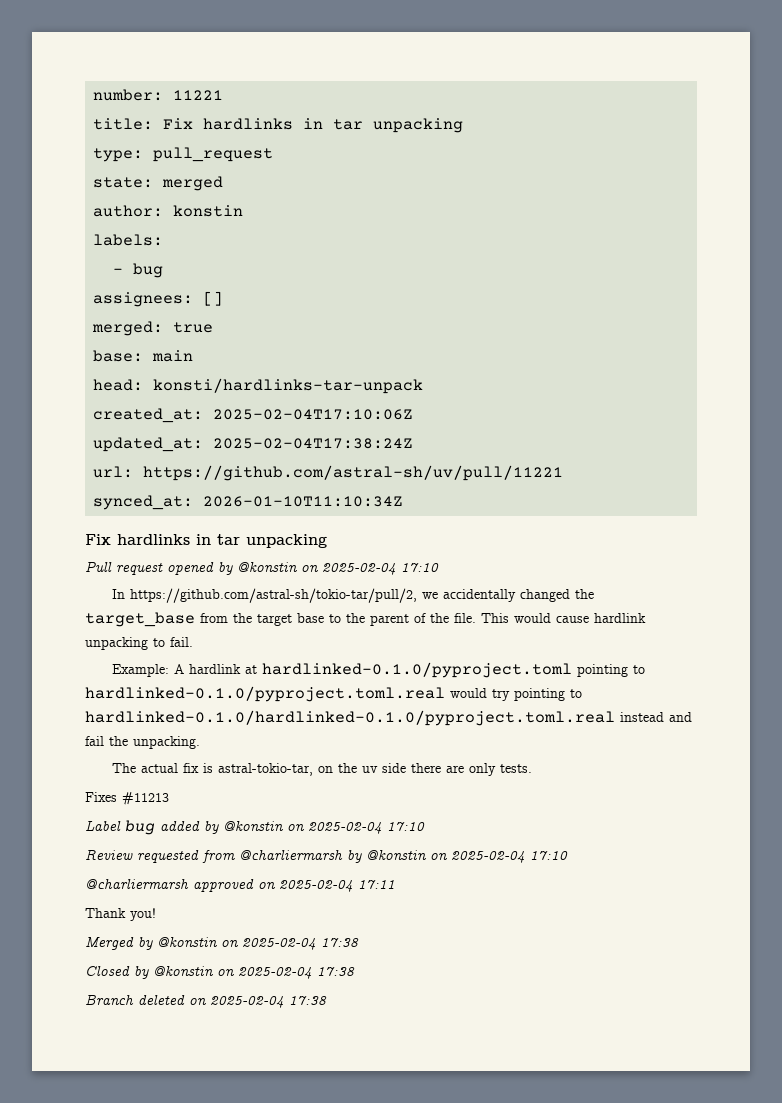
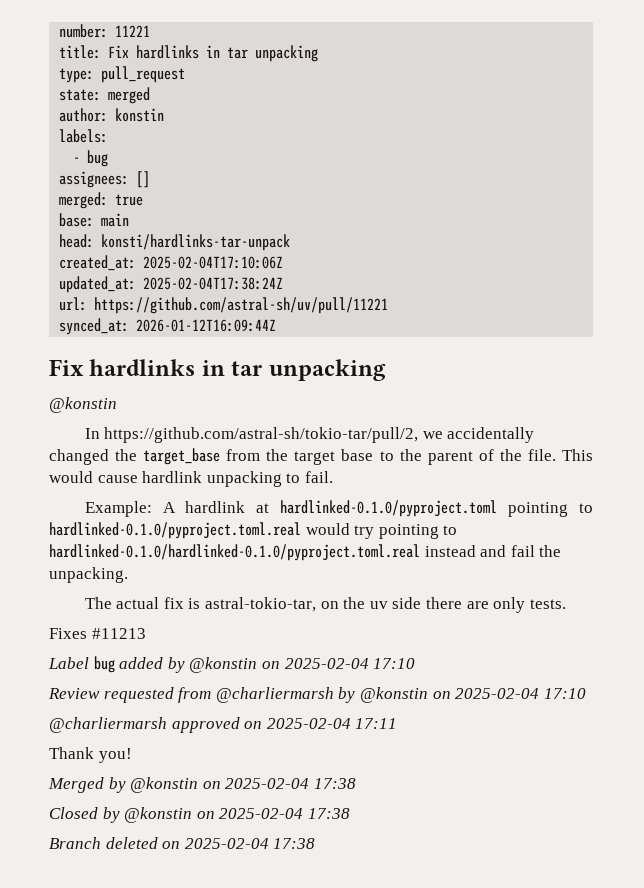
- synced_at: 2026-01-10T11:10:34Z
+ synced_at: 2026-01-12T16:09:44Z
  Fix hardlinks in tar unpacking
- Pull request opened by @konstin on 2025-02-04 17:10
+ @konstin

